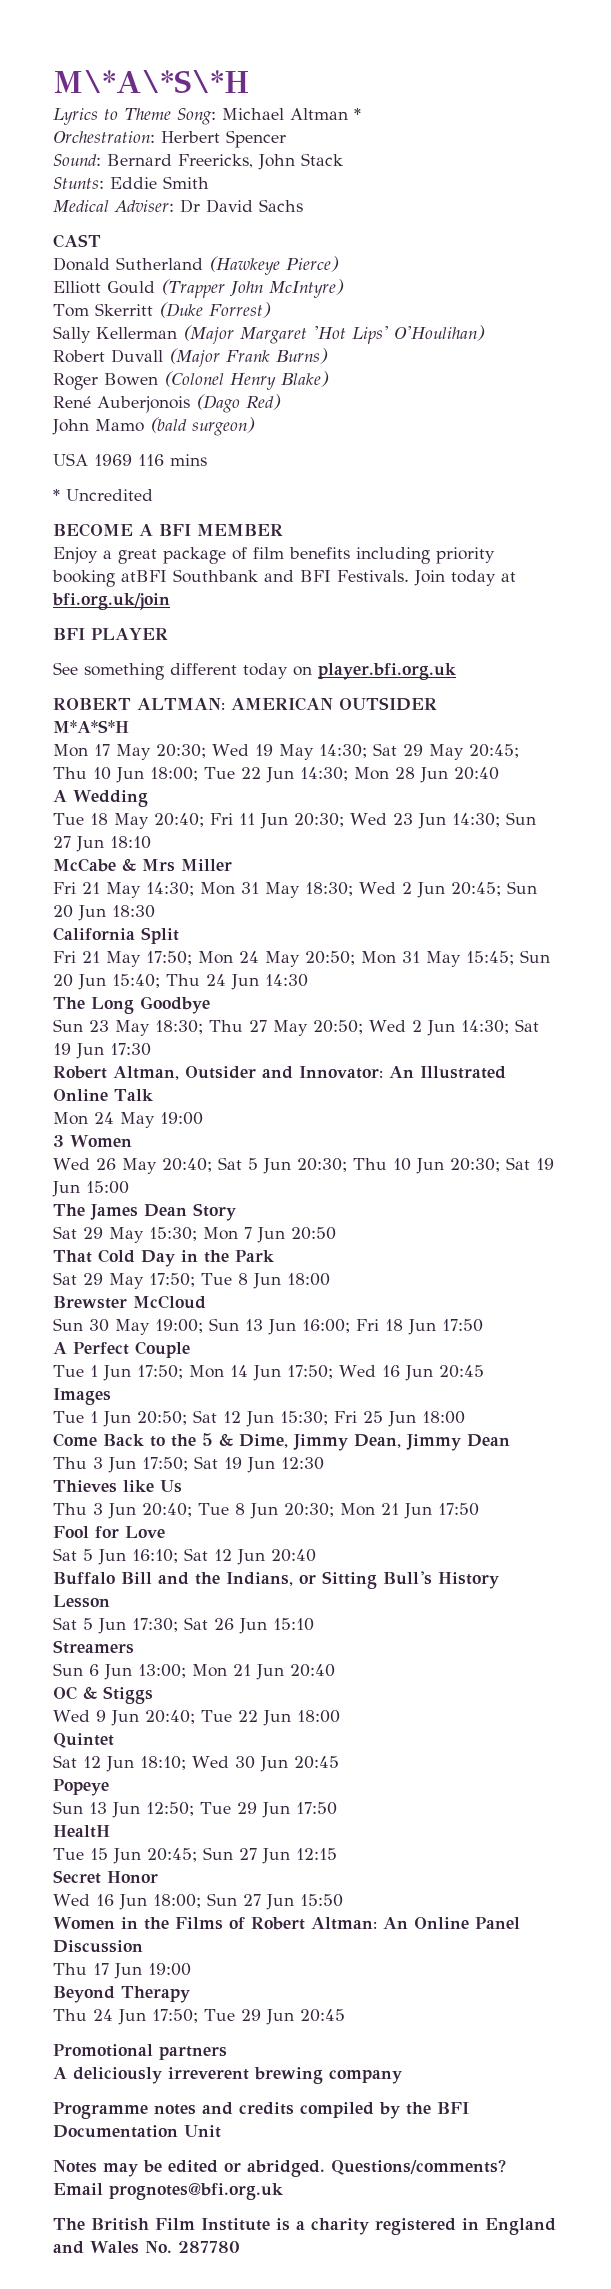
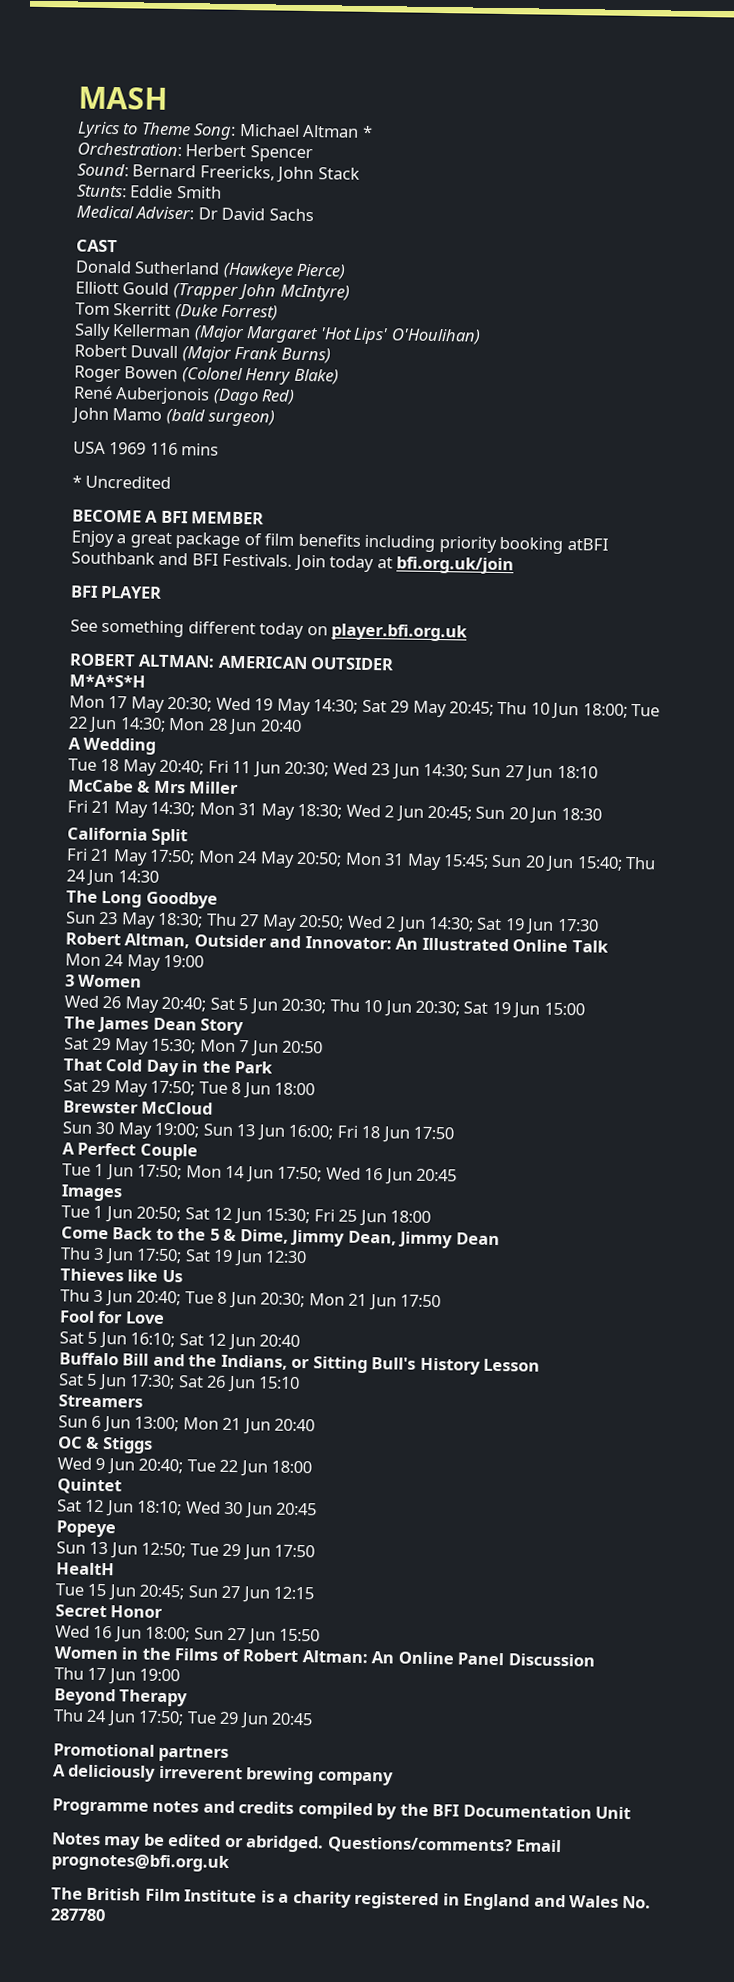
- M\*A\*S\*H
+ MASH

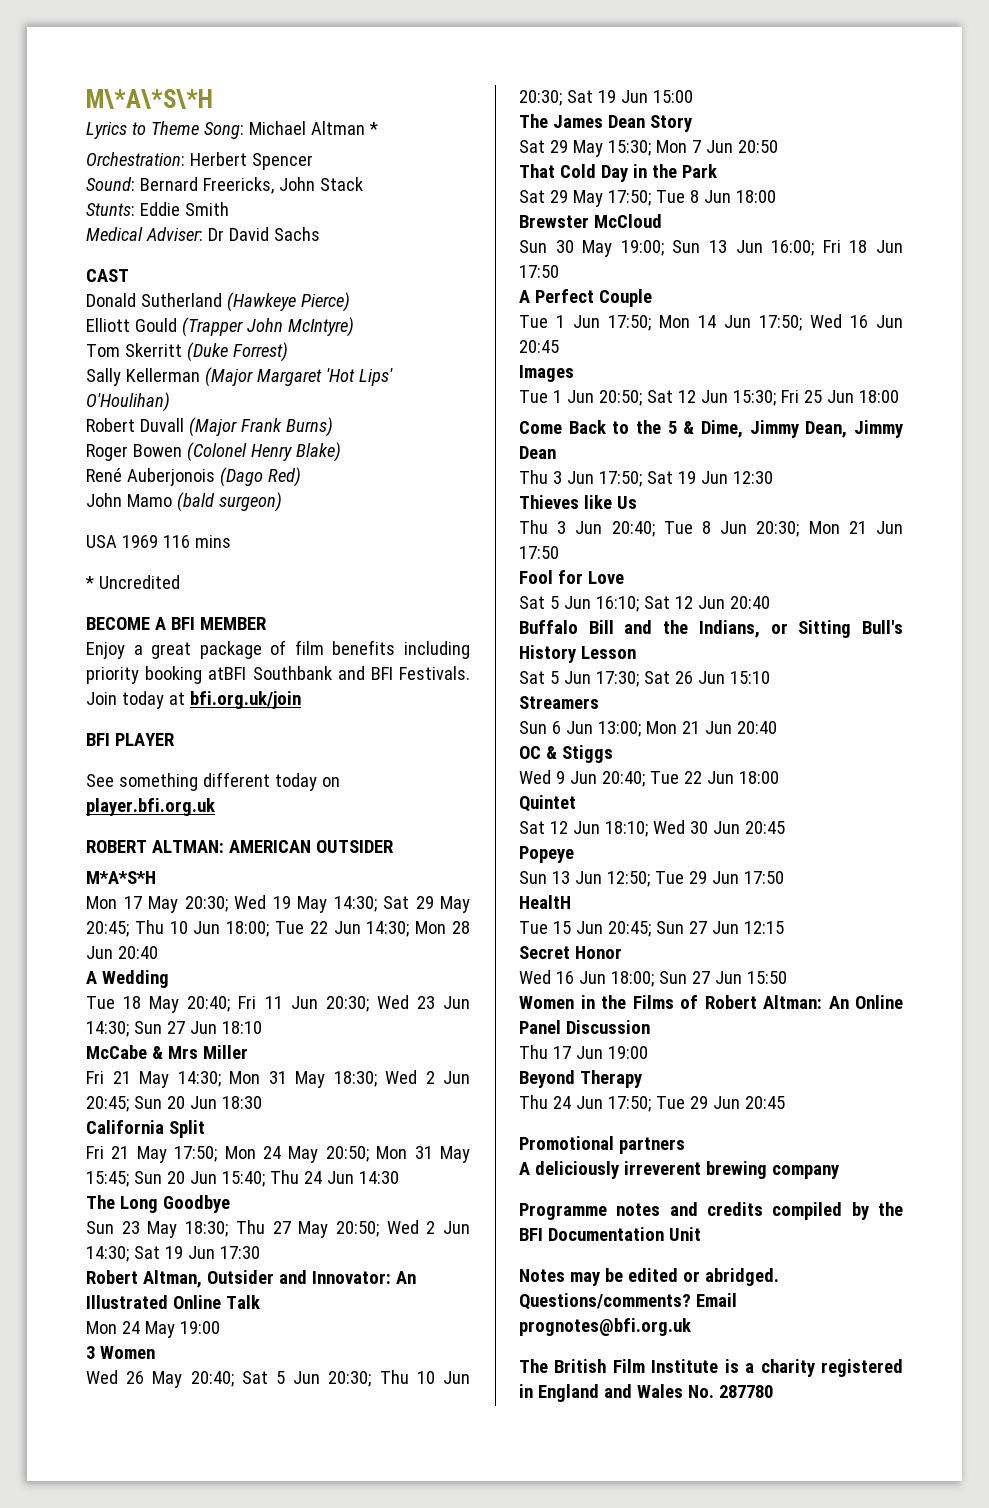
- MASH
+ M\*A\*S\*H

